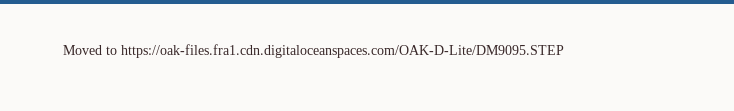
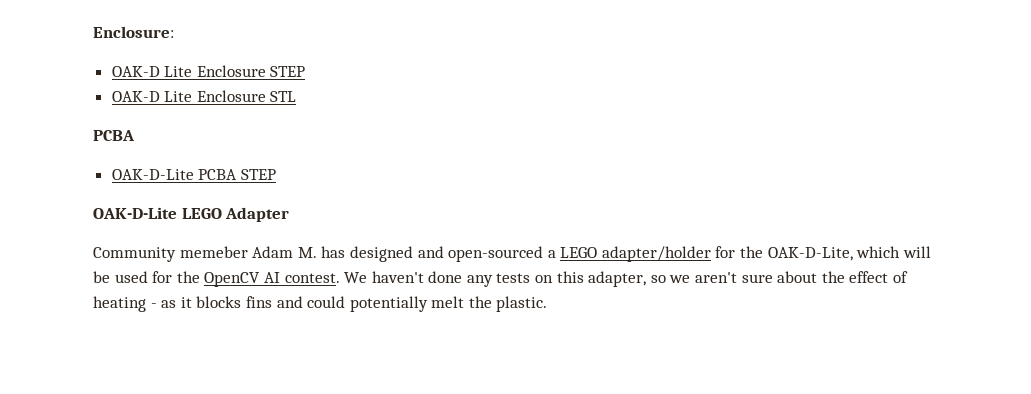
- Moved to https://oak-files.fra1.cdn.digitaloceanspaces.com/OAK-D-Lite/DM9095.STEP
+ Enclosure:
+ OAK-D Lite Enclosure STEP
+ OAK-D Lite Enclosure STL
+ PCBA
+ OAK-D-Lite PCBA STEP
+ OAK-D-Lite LEGO Adapter
+ Community memeber Adam M. has designed and open-sourced a LEGO adapter/holder for the OAK-D-Lite, which will be used for the OpenCV AI contest. We haven't done any tests on this adapter, so we aren't sure about the effect of heating - as it blocks fins and could potentially melt the plastic.

